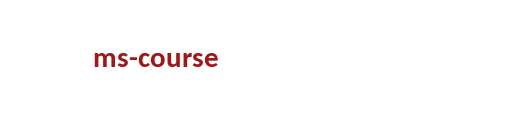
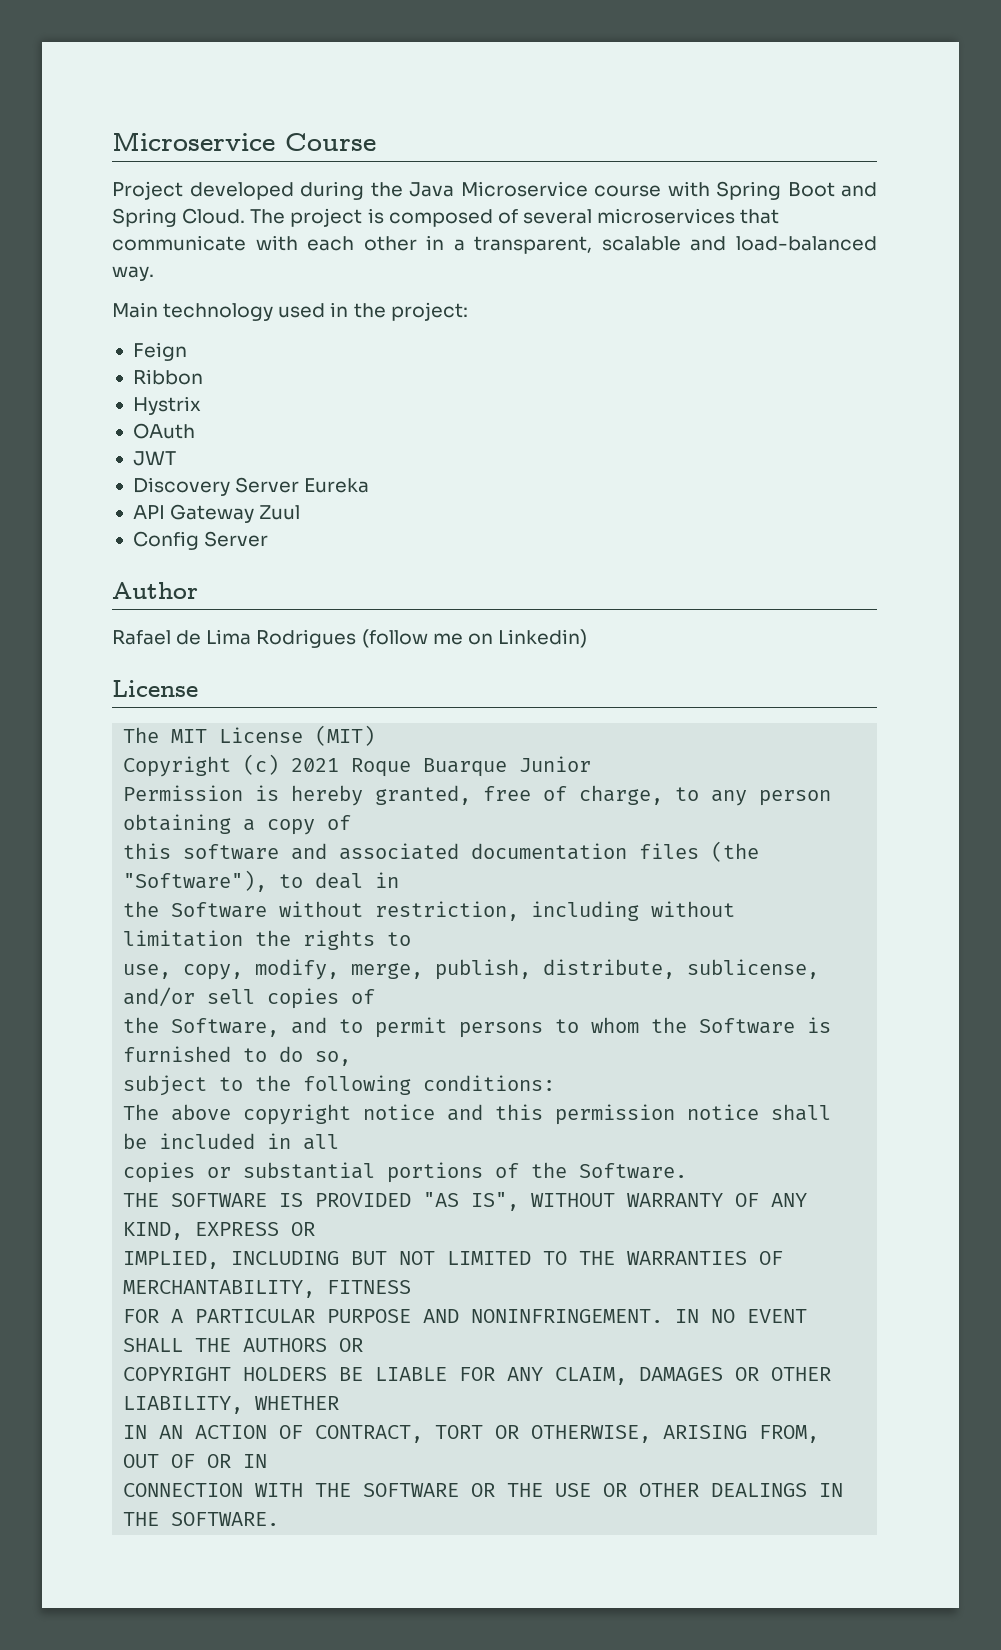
- ms-course
+ Microservice Course
+ Project developed during the Java Microservice course with Spring Boot and Spring Cloud. The project is composed of several microservices that communicate with each other in a transparent, scalable and load-balanced way.
+ Main technology used in the project:
+ Feign
+ Ribbon
+ Hystrix
+ OAuth
+ JWT
+ Discovery Server Eureka
+ API Gateway Zuul
+ Config Server
+ Author
+ Rafael de Lima Rodrigues (follow me on Linkedin)
+ License
+ The MIT License (MIT)
+ Copyright (c) 2021 Roque Buarque Junior
+ Permission is hereby granted, free of charge, to any person obtaining a copy of
+ this software and associated documentation files (the "Software"), to deal in
+ the Software without restriction, including without limitation the rights to
+ use, copy, modify, merge, publish, distribute, sublicense, and/or sell copies of
+ the Software, and to permit persons to whom the Software is furnished to do so,
+ subject to the following conditions:
+ The above copyright notice and this permission notice shall be included in all
+ copies or substantial portions of the Software.
+ THE SOFTWARE IS PROVIDED "AS IS", WITHOUT WARRANTY OF ANY KIND, EXPRESS OR
+ IMPLIED, INCLUDING BUT NOT LIMITED TO THE WARRANTIES OF MERCHANTABILITY, FITNESS
+ FOR A PARTICULAR PURPOSE AND NONINFRINGEMENT. IN NO EVENT SHALL THE AUTHORS OR
+ COPYRIGHT HOLDERS BE LIABLE FOR ANY CLAIM, DAMAGES OR OTHER LIABILITY, WHETHER
+ IN AN ACTION OF CONTRACT, TORT OR OTHERWISE, ARISING FROM, OUT OF OR IN
+ CONNECTION WITH THE SOFTWARE OR THE USE OR OTHER DEALINGS IN THE SOFTWARE.

